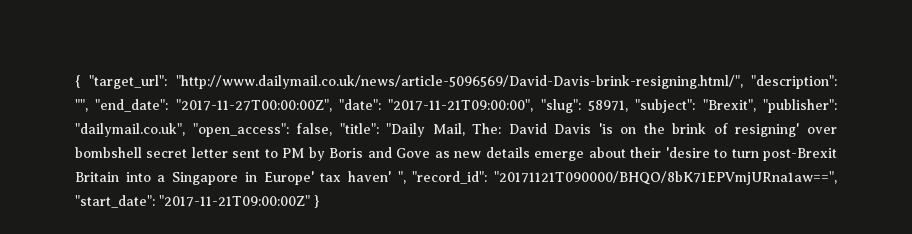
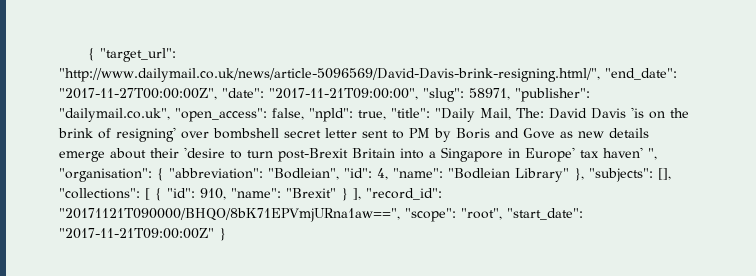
- { "target_url": "http://www.dailymail.co.uk/news/article-5096569/David-Davis-brink-resigning.html/", "description": "", "end_date": "2017-11-27T00:00:00Z", "date": "2017-11-21T09:00:00", "slug": 58971, "subject": "Brexit", "publisher": "dailymail.co.uk", "open_access": false, "title": "Daily Mail, The: David Davis 'is on the brink of resigning' over bombshell secret letter sent to PM by Boris and Gove as new details emerge about their 'desire to turn post-Brexit Britain into a Singapore in Europe' tax haven' ", "record_id": "20171121T090000/BHQO/8bK71EPVmjURna1aw==", "start_date": "2017-11-21T09:00:00Z" }
+ { "target_url": "http://www.dailymail.co.uk/news/article-5096569/David-Davis-brink-resigning.html/", "end_date": "2017-11-27T00:00:00Z", "date": "2017-11-21T09:00:00", "slug": 58971, "publisher": "dailymail.co.uk", "open_access": false, "npld": true, "title": "Daily Mail, The: David Davis 'is on the brink of resigning' over bombshell secret letter sent to PM by Boris and Gove as new details emerge about their 'desire to turn post-Brexit Britain into a Singapore in Europe' tax haven' ", "organisation": { "abbreviation": "Bodleian", "id": 4, "name": "Bodleian Library" }, "subjects": [], "collections": [ { "id": 910, "name": "Brexit" } ], "record_id": "20171121T090000/BHQO/8bK71EPVmjURna1aw==", "scope": "root", "start_date": "2017-11-21T09:00:00Z" }

